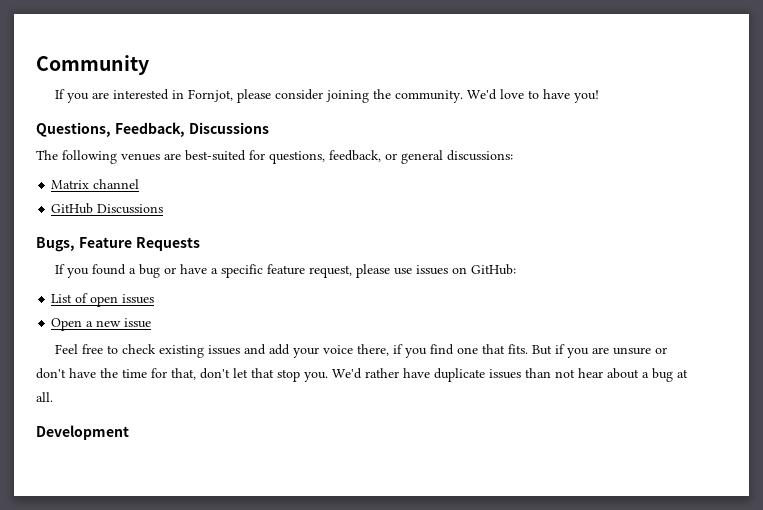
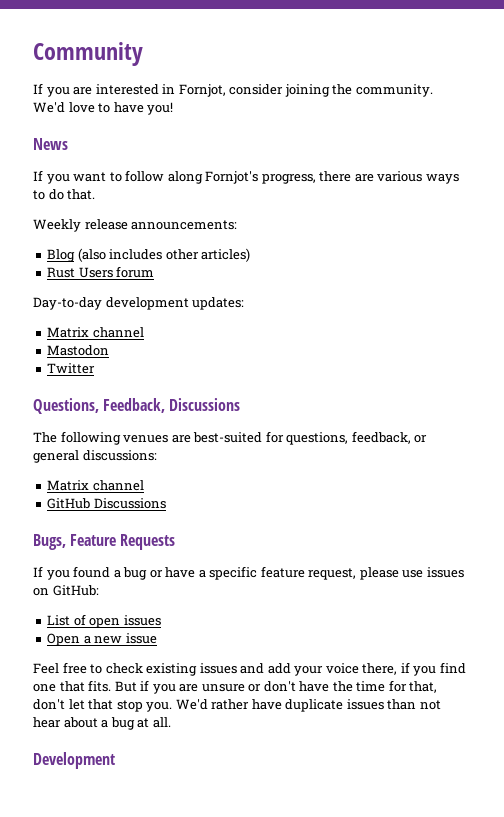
- If you are interested in Fornjot, please consider joining the community.
+ If you are interested in Fornjot, consider joining the community.
+ News
+ If you want to follow along Fornjot's progress, there are various ways to do that.
+ Weekly release announcements:
+ Blog (also includes other articles)
+ Rust Users forum
+ Day-to-day development updates:
+ Matrix channel
+ Mastodon
+ Twitter

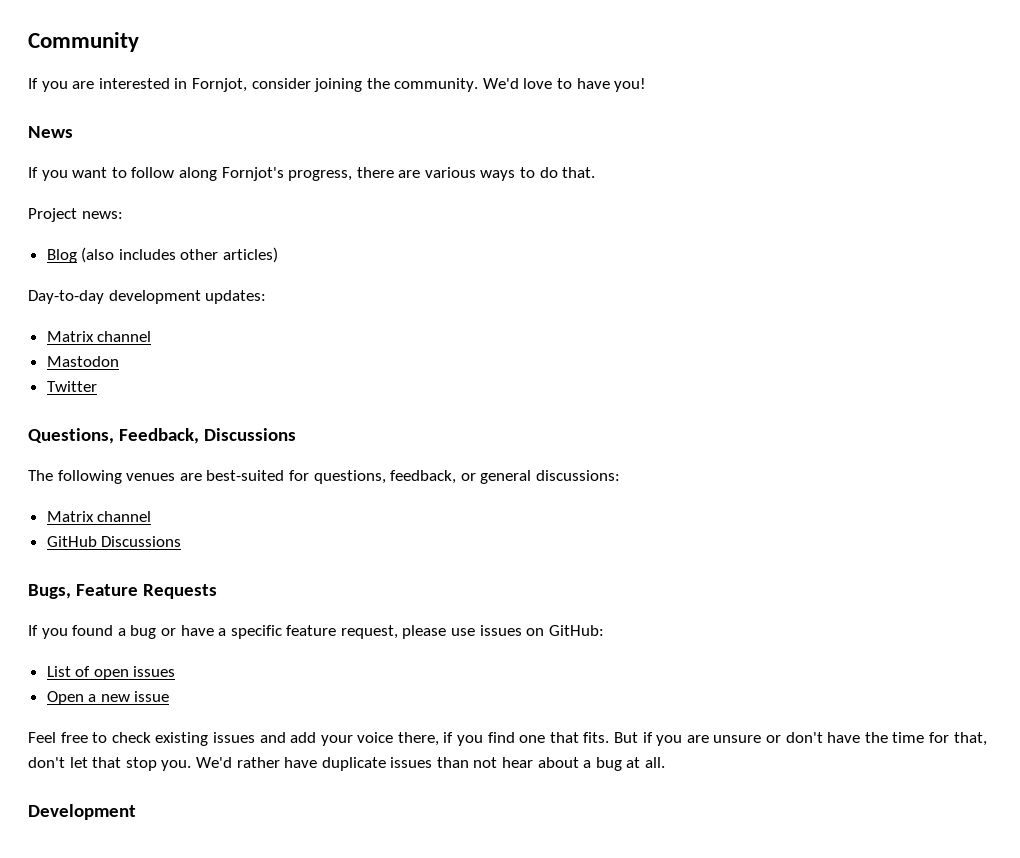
- Weekly release announcements:
+ Project news:
- Rust Users forum

